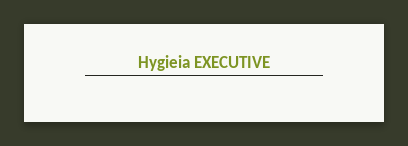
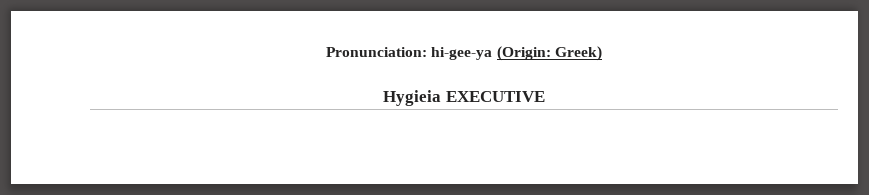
+ Pronunciation: hi-gee-ya (Origin: Greek)

